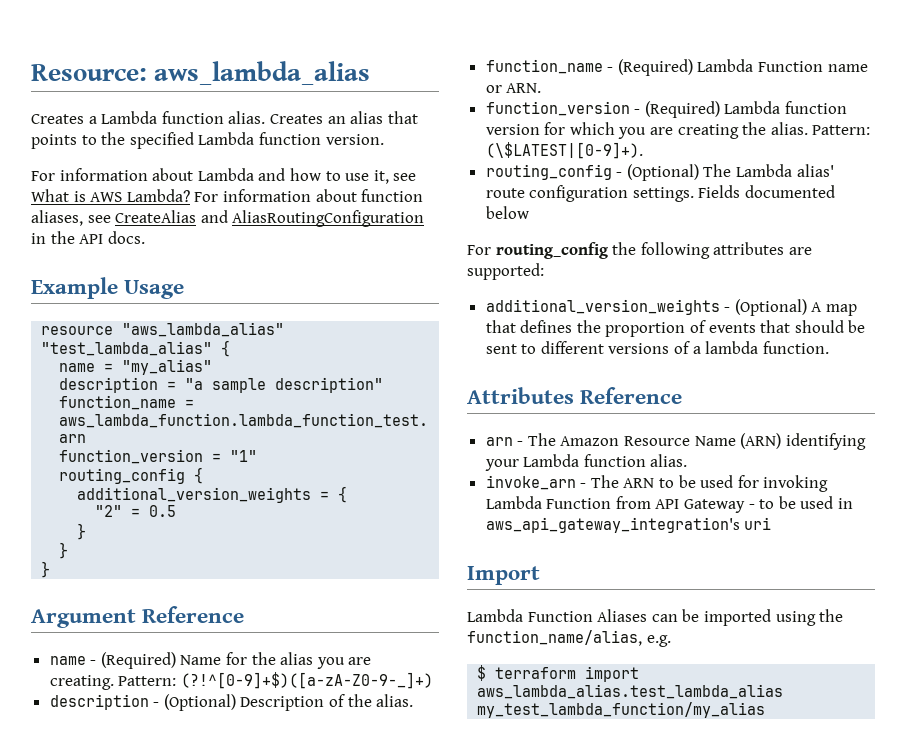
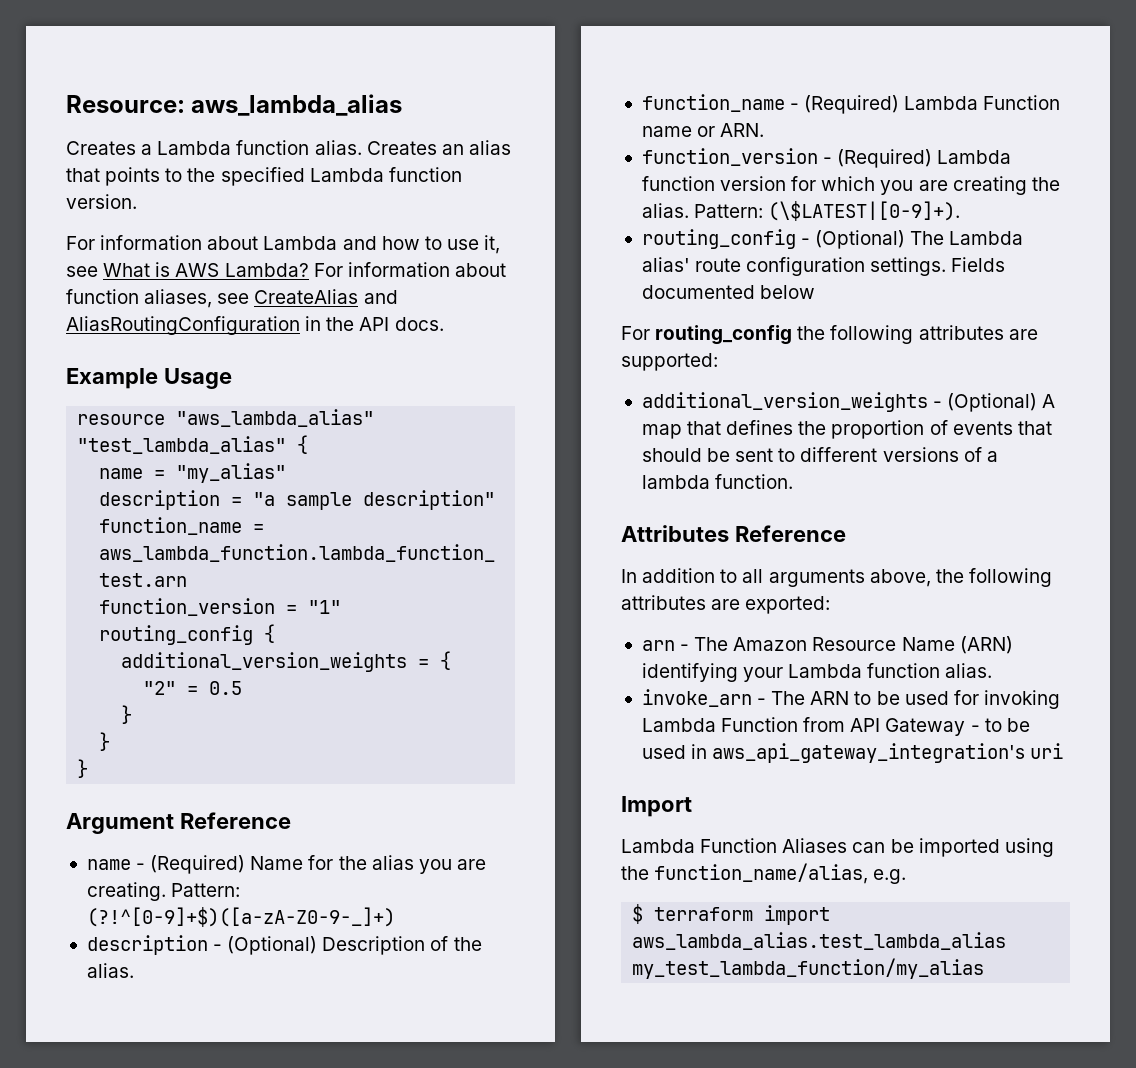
+ In addition to all arguments above, the following attributes are exported:

